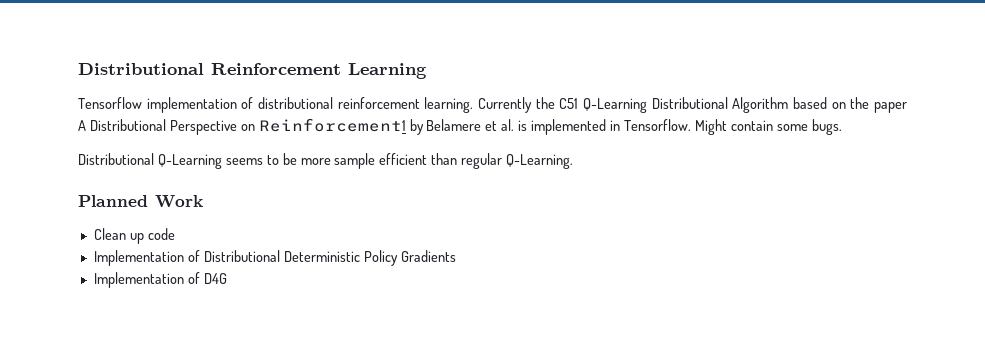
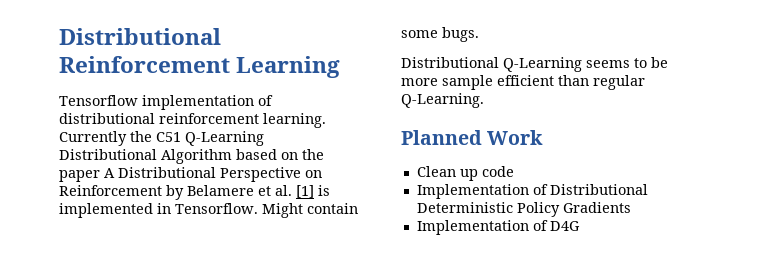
- Currently the C51 Q-Learning Distributional Algorithm based on the paper A Distributional Perspective on Reinforcement1 by Belamere et al. is implemented in Tensorflow.
+ Currently the C51 Q-Learning Distributional Algorithm based on the paper A Distributional Perspective on Reinforcement by Belamere et al. [1] is implemented in Tensorflow.

